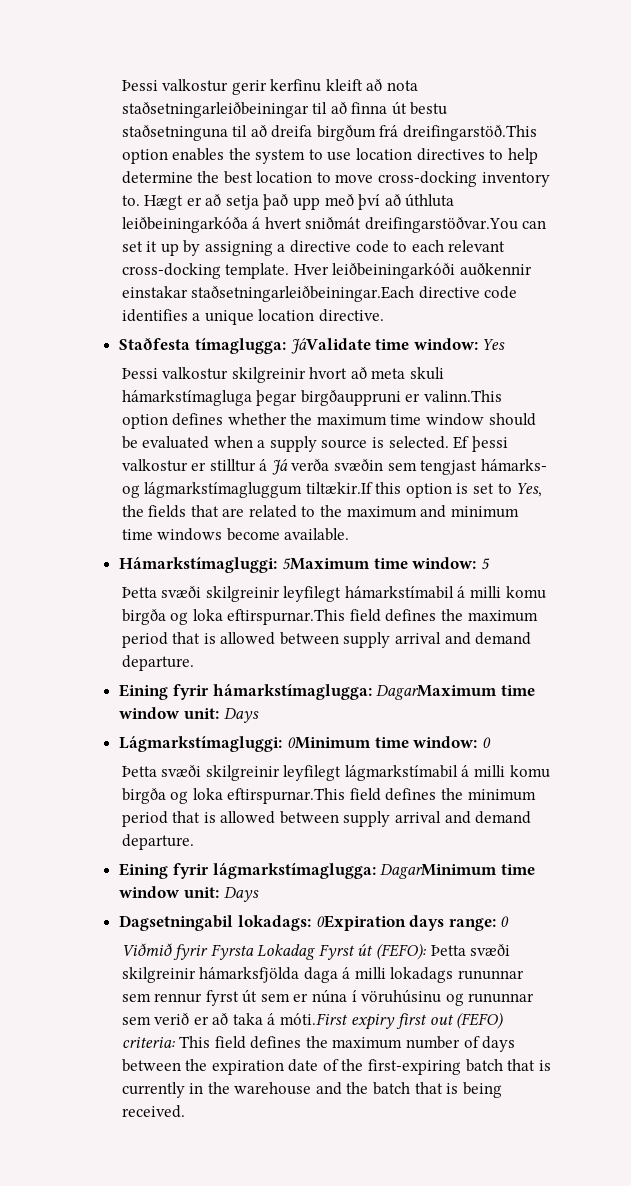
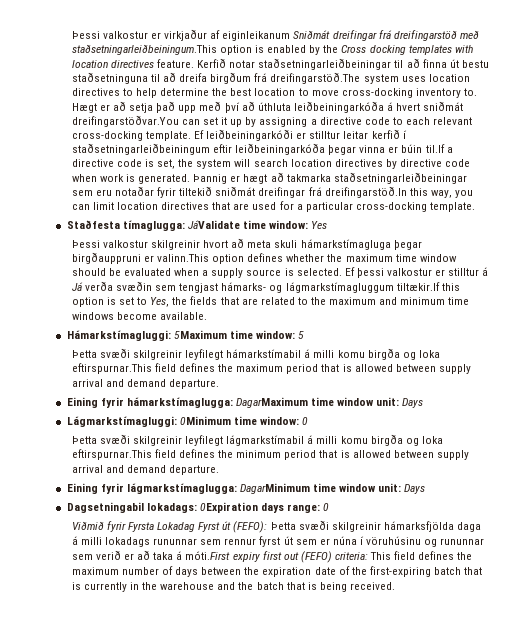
- Þessi valkostur gerir kerfinu kleift að nota staðsetningarleiðbeiningar til að finna út bestu staðsetninguna til að dreifa birgðum frá dreifingarstöð.This option enables the system to use location directives to help determine the best location to move cross-docking inventory to.
+ Þessi valkostur er virkjaður af eiginleikanum Sniðmát dreifingar frá dreifingarstöð með staðsetningarleiðbeiningum.This option is enabled by the Cross docking templates with location directives feature. Kerfið notar staðsetningarleiðbeiningar til að finna út bestu staðsetninguna til að dreifa birgðum frá dreifingarstöð.The system uses location directives to help determine the best location to move cross-docking inventory to.
- Hver leiðbeiningarkóði auðkennir einstakar staðsetningarleiðbeiningar.Each directive code identifies a unique location directive.
+ Ef leiðbeiningarkóði er stilltur leitar kerfið í staðsetningarleiðbeiningum eftir leiðbeiningarkóða þegar vinna er búin til.If a directive code is set, the system will search location directives by directive code when work is generated. Þannig er hægt að takmarka staðsetningarleiðbeiningar sem eru notaðar fyrir tiltekið sniðmát dreifingar frá dreifingarstöð.In this way, you can limit location directives that are used for a particular cross-docking template.

